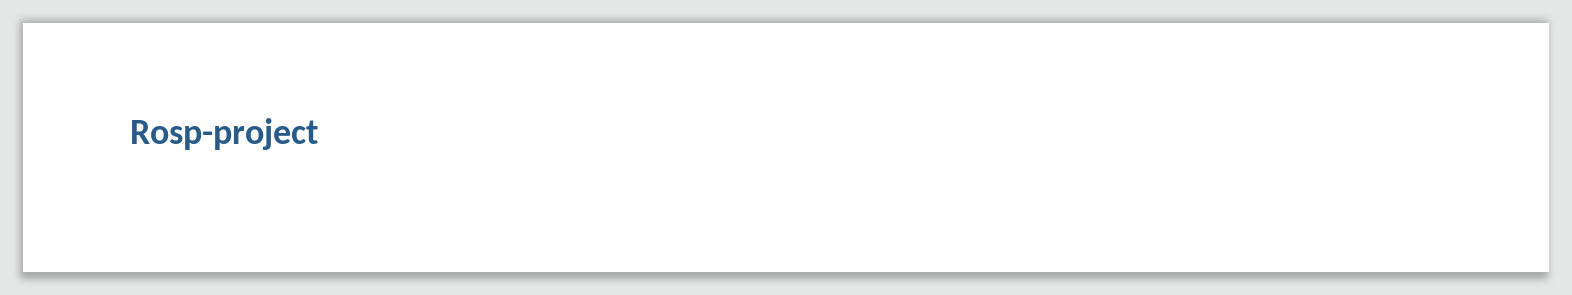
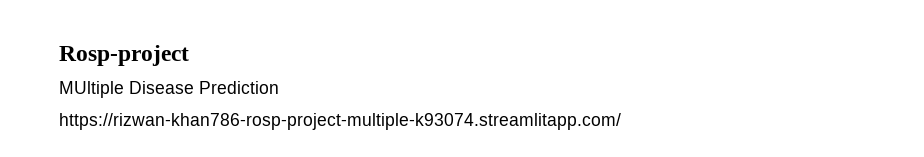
+ MUltiple Disease Prediction
+ https://rizwan-khan786-rosp-project-multiple-k93074.streamlitapp.com/

